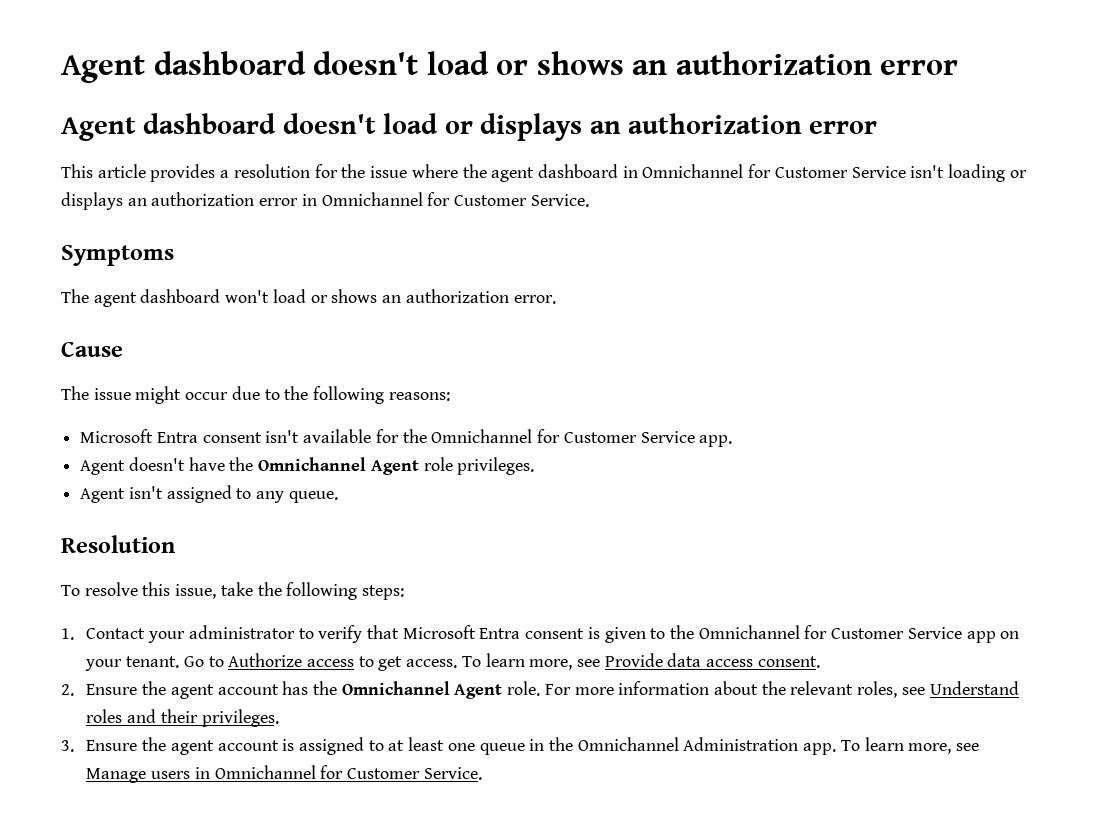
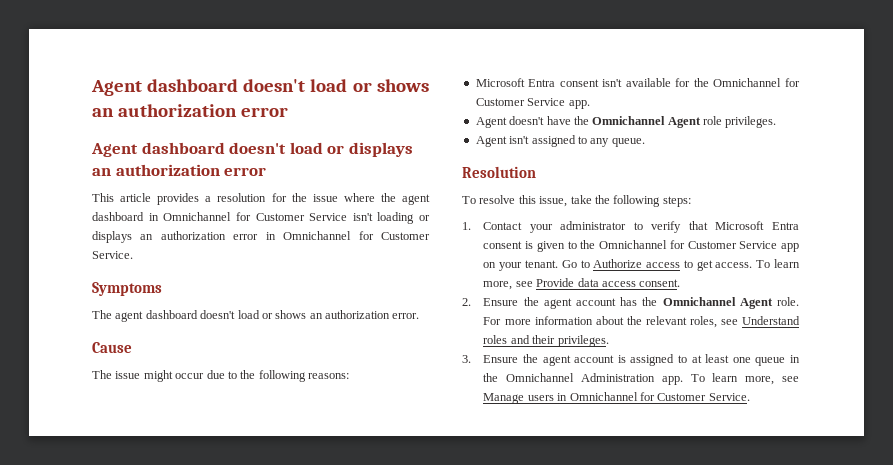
- The agent dashboard won't load or shows an authorization error.
+ The agent dashboard doesn't load or shows an authorization error.

